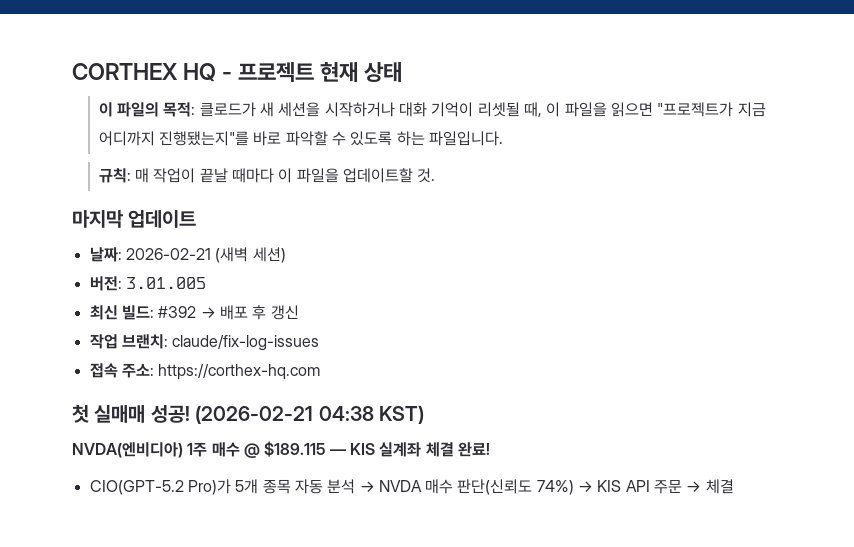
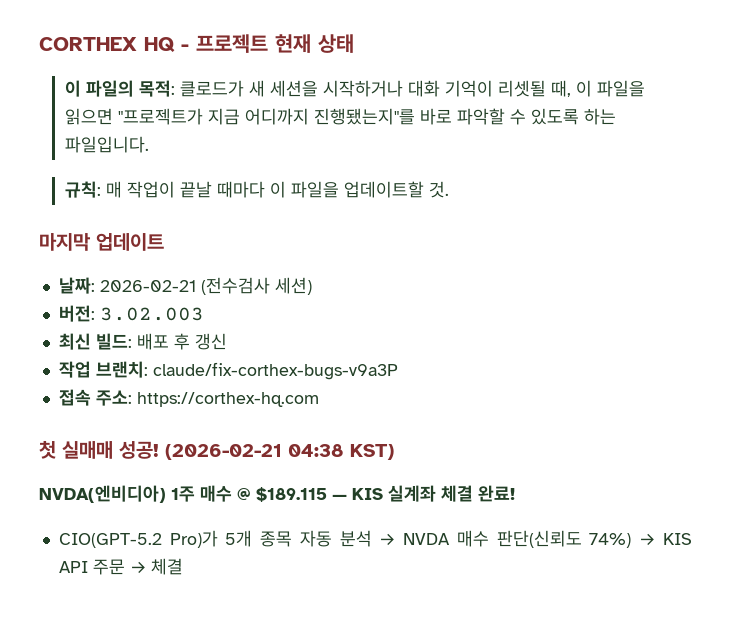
- 날짜: 2026-02-21 (새벽 세션)
+ 날짜: 2026-02-21 (전수검사 세션)
- 버전: 3.01.005
+ 버전: 3.02.003
- 최신 빌드: #392 → 배포 후 갱신
+ 최신 빌드: 배포 후 갱신
- 작업 브랜치: claude/fix-log-issues
+ 작업 브랜치: claude/fix-corthex-bugs-v9a3P

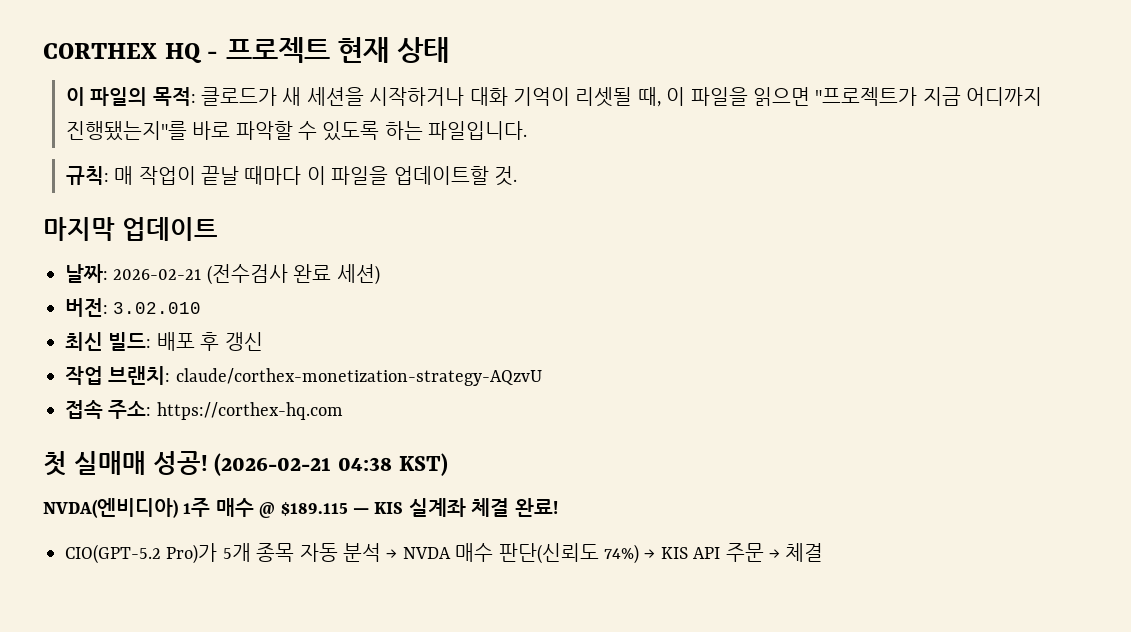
- 날짜: 2026-02-21 (전수검사 세션)
+ 날짜: 2026-02-21 (전수검사 완료 세션)
- 버전: 3.02.003
+ 버전: 3.02.010
- 작업 브랜치: claude/fix-corthex-bugs-v9a3P
+ 작업 브랜치: claude/corthex-monetization-strategy-AQzvU

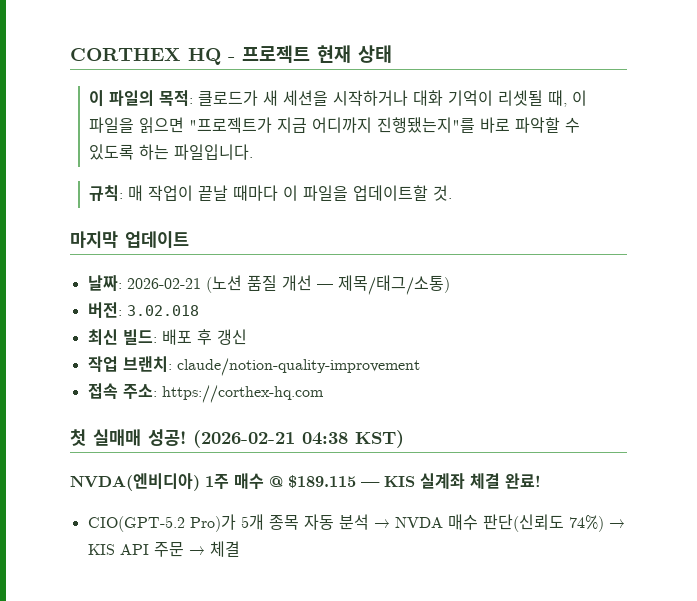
- 날짜: 2026-02-21 (전수검사 완료 세션)
+ 날짜: 2026-02-21 (노션 품질 개선 — 제목/태그/소통)
- 버전: 3.02.010
+ 버전: 3.02.018
- 작업 브랜치: claude/corthex-monetization-strategy-AQzvU
+ 작업 브랜치: claude/notion-quality-improvement

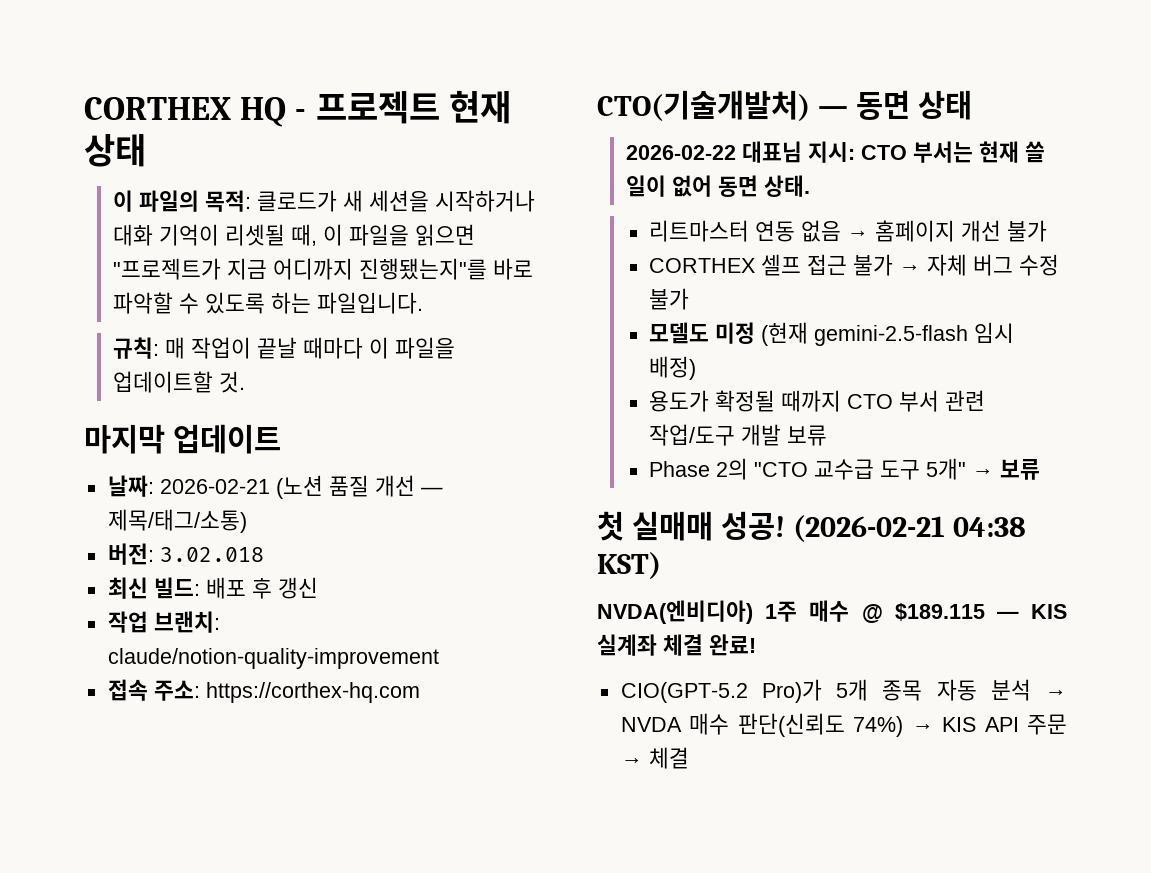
+ CTO(기술개발처) — 동면 상태
+ 2026-02-22 대표님 지시: CTO 부서는 현재 쓸 일이 없어 동면 상태.
+ 리트마스터 연동 없음 → 홈페이지 개선 불가
+ CORTHEX 셀프 접근 불가 → 자체 버그 수정 불가
+ 모델도 미정 (현재 gemini-2.5-flash 임시 배정)
+ 용도가 확정될 때까지 CTO 부서 관련 작업/도구 개발 보류
+ Phase 2의 "CTO 교수급 도구 5개" → 보류

